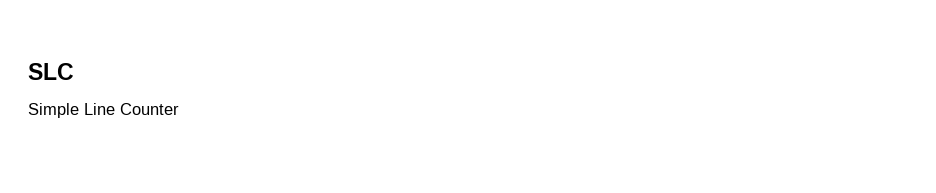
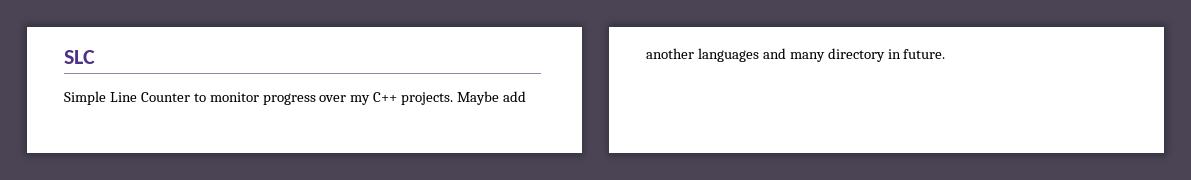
- Simple Line Counter
+ Simple Line Counter to monitor progress over my C++ projects. Maybe add another languages and many directory in future.

